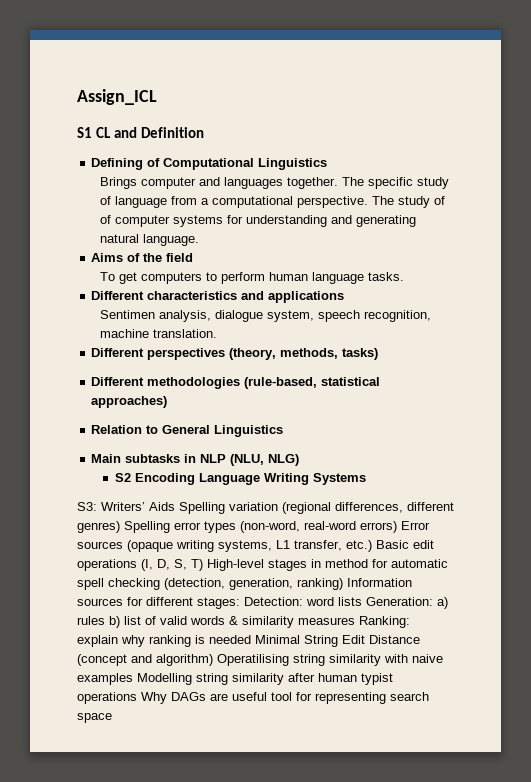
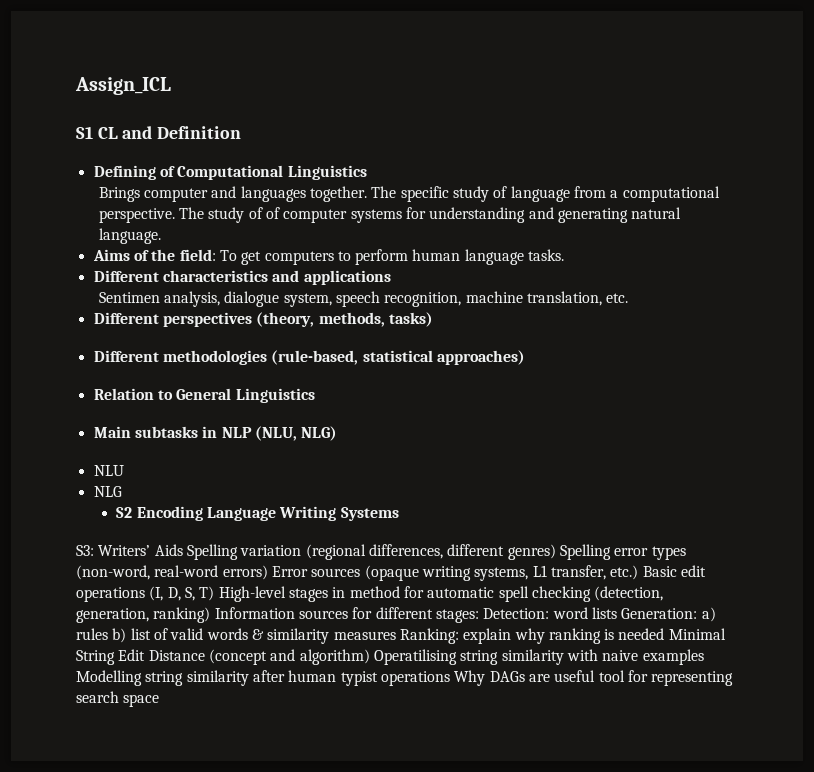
- Aims of the field
- To get computers to perform human language tasks.
+ Aims of the field: To get computers to perform human language tasks.
- Sentimen analysis, dialogue system, speech recognition, machine translation.
+ Sentimen analysis, dialogue system, speech recognition, machine translation, etc.
+ NLU
+ NLG

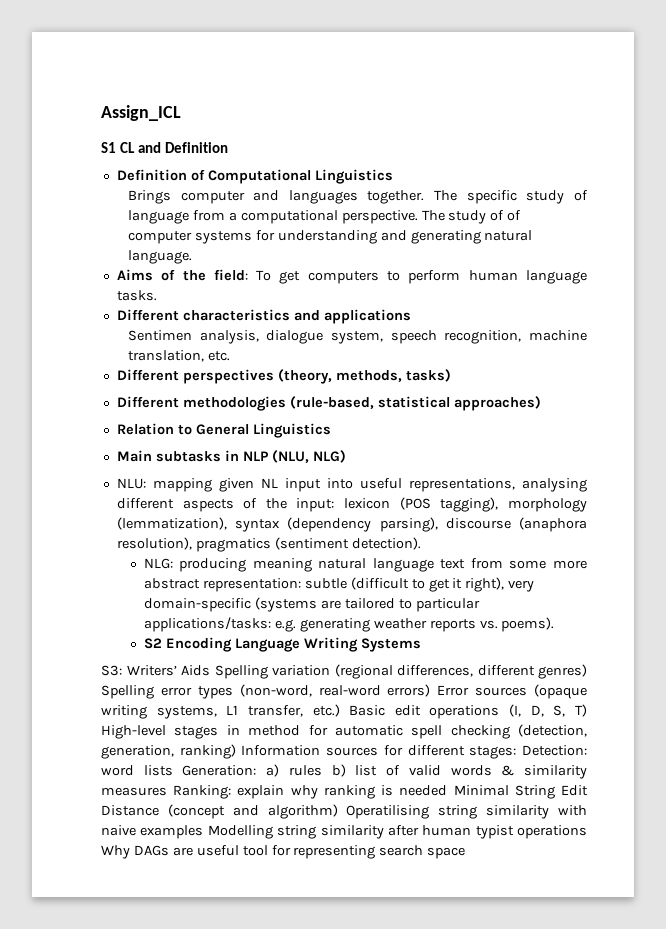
- Defining of Computational Linguistics
+ Definition of Computational Linguistics
- NLU
- NLG
+ NLU: mapping given NL input into useful representations, analysing different aspects of the input: lexicon (POS tagging), morphology (lemmatization), syntax (dependency parsing), discourse (anaphora resolution), pragmatics (sentiment detection).
+ NLG: producing meaning natural language text from some more abstract representation: subtle (difficult to get it right), very domain-specific (systems are tailored to particular applications/tasks: e.g. generating weather reports vs. poems).

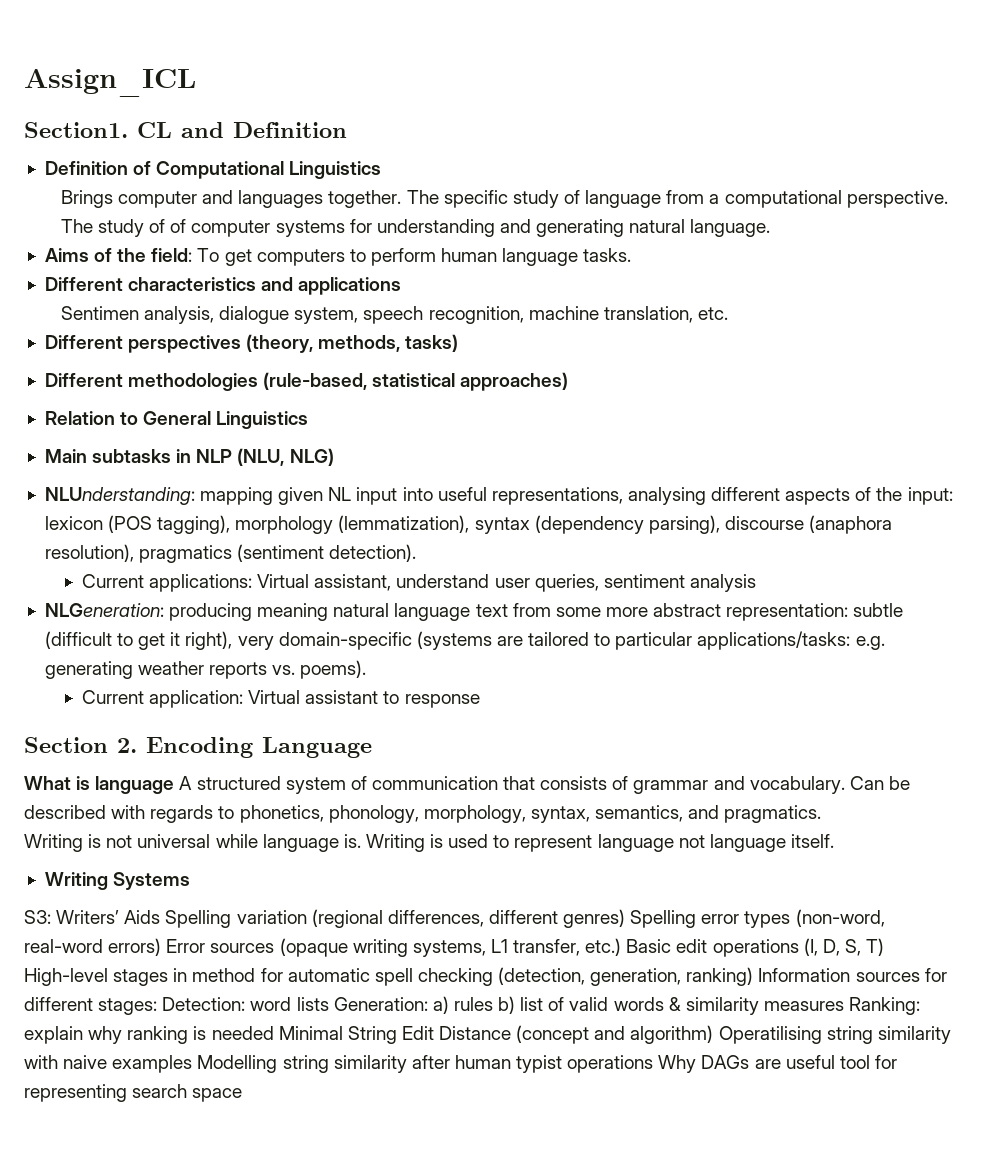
- S1 CL and Definition
+ Section1. CL and Definition
- NLU: mapping given NL input into useful representations, analysing different aspects of the input: lexicon (POS tagging), morphology (lemmatization), syntax (dependency parsing), discourse (anaphora resolution), pragmatics (sentiment detection).
+ NLUnderstanding: mapping given NL input into useful representations, analysing different aspects of the input: lexicon (POS tagging), morphology (lemmatization), syntax (dependency parsing), discourse (anaphora resolution), pragmatics (sentiment detection).
- NLG: producing meaning natural language text from some more abstract representation: subtle (difficult to get it right), very domain-specific (systems are tailored to particular applications/tasks: e.g. generating weather reports vs. poems).
+ Current applications: Virtual assistant, understand user queries, sentiment analysis
+ NLGeneration: producing meaning natural language text from some more abstract representation: subtle (difficult to get it right), very domain-specific (systems are tailored to particular applications/tasks: e.g. generating weather reports vs. poems).
- S2 Encoding Language Writing Systems
+ Current application: Virtual assistant to response
+ Section 2. Encoding Language
+ What is language A structured system of communication that consists of grammar and vocabulary. Can be described with regards to phonetics, phonology, morphology, syntax, semantics, and pragmatics.
+ Writing is not universal while language is. Writing is used to represent language not language itself.
+ Writing Systems

